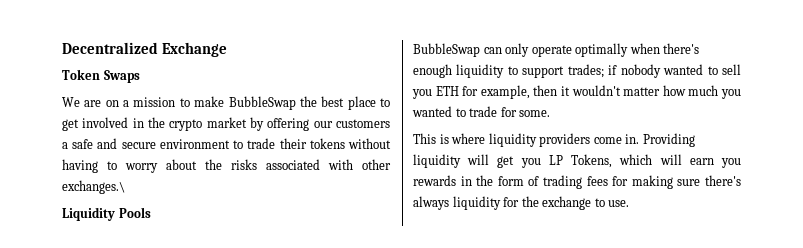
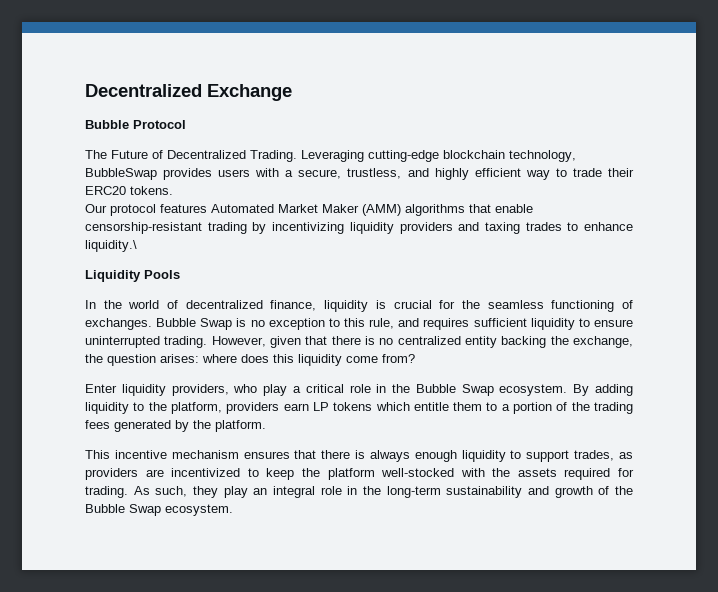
- Token Swaps
- We are on a mission to make BubbleSwap the best place to get involved in the crypto market by offering our customers a safe and secure environment to trade their tokens without having to worry about the risks associated with other exchanges.\
+ Bubble Protocol
+ The Future of Decentralized Trading. Leveraging cutting-edge blockchain technology, BubbleSwap provides users with a secure, trustless, and highly efficient way to trade their ERC20 tokens.
+ Our protocol features Automated Market Maker (AMM) algorithms that enable censorship-resistant trading by incentivizing liquidity providers and taxing trades to enhance liquidity.\
  Liquidity Pools
- BubbleSwap can only operate optimally when there's enough liquidity to support trades; if nobody wanted to sell you ETH for example, then it wouldn't matter how much you wanted to trade for some.
- This is where liquidity providers come in. Providing liquidity will get you LP Tokens, which will earn you rewards in the form of trading fees for making sure there's always liquidity for the exchange to use.
+ In the world of decentralized finance, liquidity is crucial for the seamless functioning of exchanges. Bubble Swap is no exception to this rule, and requires sufficient liquidity to ensure uninterrupted trading. However, given that there is no centralized entity backing the exchange, the question arises: where does this liquidity come from?
+ Enter liquidity providers, who play a critical role in the Bubble Swap ecosystem. By adding liquidity to the platform, providers earn LP tokens which entitle them to a portion of the trading fees generated by the platform.
+ This incentive mechanism ensures that there is always enough liquidity to support trades, as providers are incentivized to keep the platform well-stocked with the assets required for trading. As such, they play an integral role in the long-term sustainability and growth of the Bubble Swap ecosystem.

